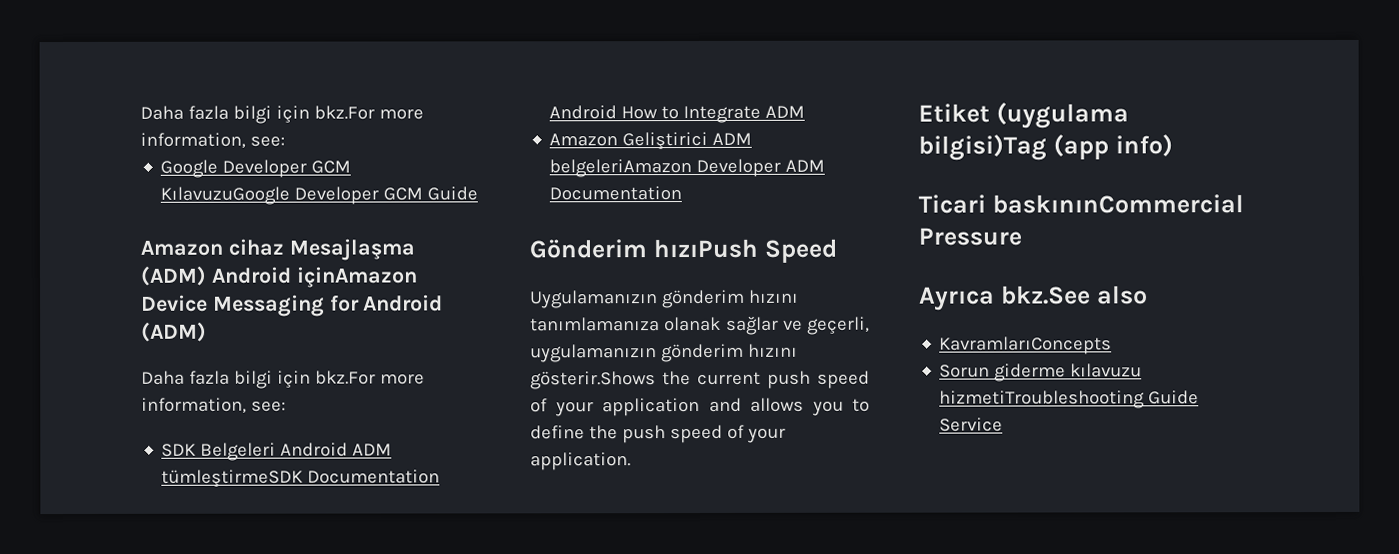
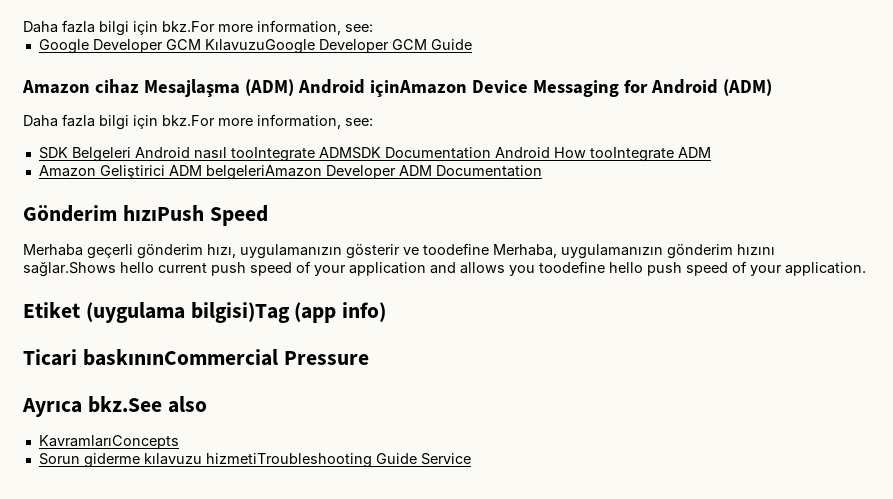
- SDK Belgeleri Android ADM tümleştirmeSDK Documentation Android How to Integrate ADM
+ SDK Belgeleri Android nasıl tooIntegrate ADMSDK Documentation Android How tooIntegrate ADM
- Uygulamanızın gönderim hızını tanımlamanıza olanak sağlar ve geçerli, uygulamanızın gönderim hızını gösterir.Shows the current push speed of your application and allows you to define the push speed of your application.
+ Merhaba geçerli gönderim hızı, uygulamanızın gösterir ve toodefine Merhaba, uygulamanızın gönderim hızını sağlar.Shows hello current push speed of your application and allows you toodefine hello push speed of your application.

